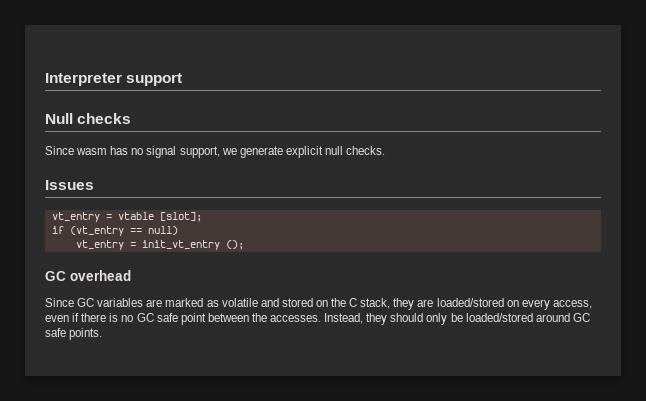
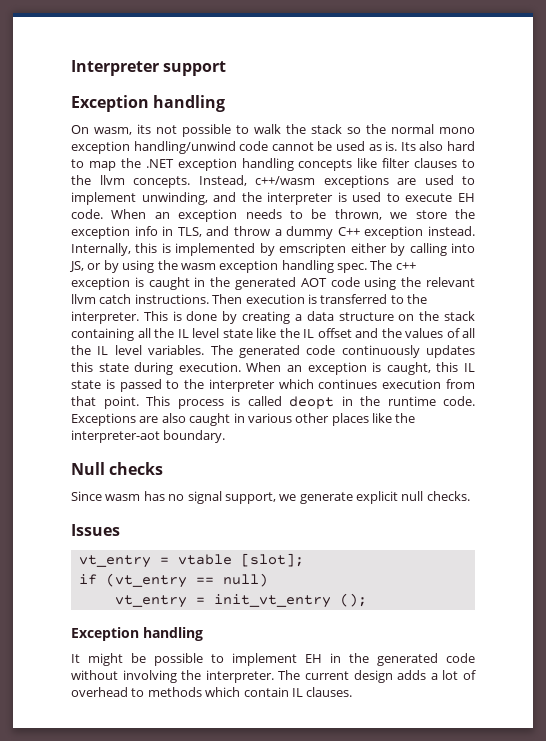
  Interpreter support
+ Exception handling
+ On wasm, its not possible to walk the stack so the normal mono exception handling/unwind code cannot be used as is. Its also hard to map the .NET exception handling concepts like filter clauses to the llvm concepts. Instead, c++/wasm exceptions are used to implement unwinding, and the interpreter is used to execute EH code. When an exception needs to be thrown, we store the exception info in TLS, and throw a dummy C++ exception instead. Internally, this is implemented by emscripten either by calling into JS, or by using the wasm exception handling spec. The c++ exception is caught in the generated AOT code using the relevant llvm catch instructions. Then execution is transferred to the interpreter. This is done by creating a data structure on the stack containing all the IL level state like the IL offset and the values of all the IL level variables. The generated code continuously updates this state during execution. When an exception is caught, this IL state is passed to the interpreter which continues execution from that point. This process is called deopt in the runtime code. Exceptions are also caught in various other places like the interpreter-aot boundary.
  vt_entry = init_vt_entry ();
- GC overhead
- Since GC variables are marked as volatile and stored on the C stack, they are loaded/stored on every access, even if there is no GC safe point between the accesses. Instead, they should only be loaded/stored around GC safe points.
+ Exception handling
+ It might be possible to implement EH in the generated code without involving the interpreter. The current design adds a lot of overhead to methods which contain IL clauses.

